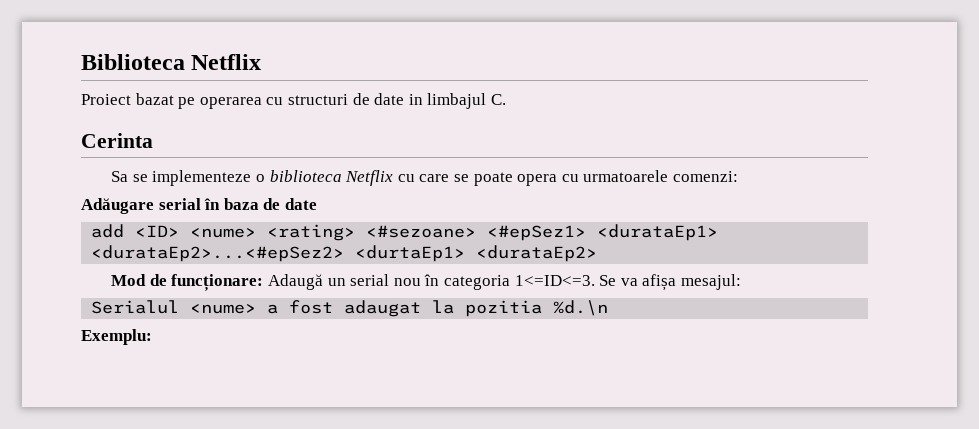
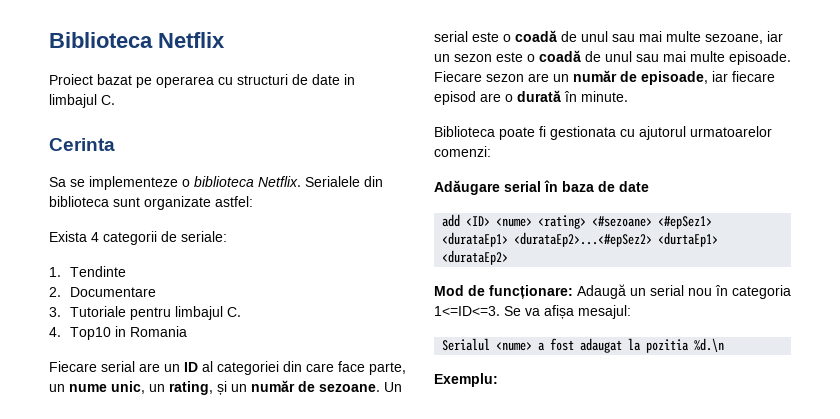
- Sa se implementeze o biblioteca Netflix cu care se poate opera cu urmatoarele comenzi:
+ Sa se implementeze o biblioteca Netflix. Serialele din biblioteca sunt organizate astfel:
+ Exista 4 categorii de seriale:
+ 1. Tendinte
+ 2. Documentare
+ 3. Tutoriale pentru limbajul C.
+ 4. Top10 in Romania
+ Fiecare serial are un ID al categoriei din care face parte, un nume unic, un rating, și un număr de sezoane. Un serial este o coadă de unul sau mai multe sezoane, iar un sezon este o coadă de unul sau mai multe episoade. Fiecare sezon are un număr de episoade, iar fiecare episod are o durată în minute.
+ Biblioteca poate fi gestionata cu ajutorul urmatoarelor comenzi:

